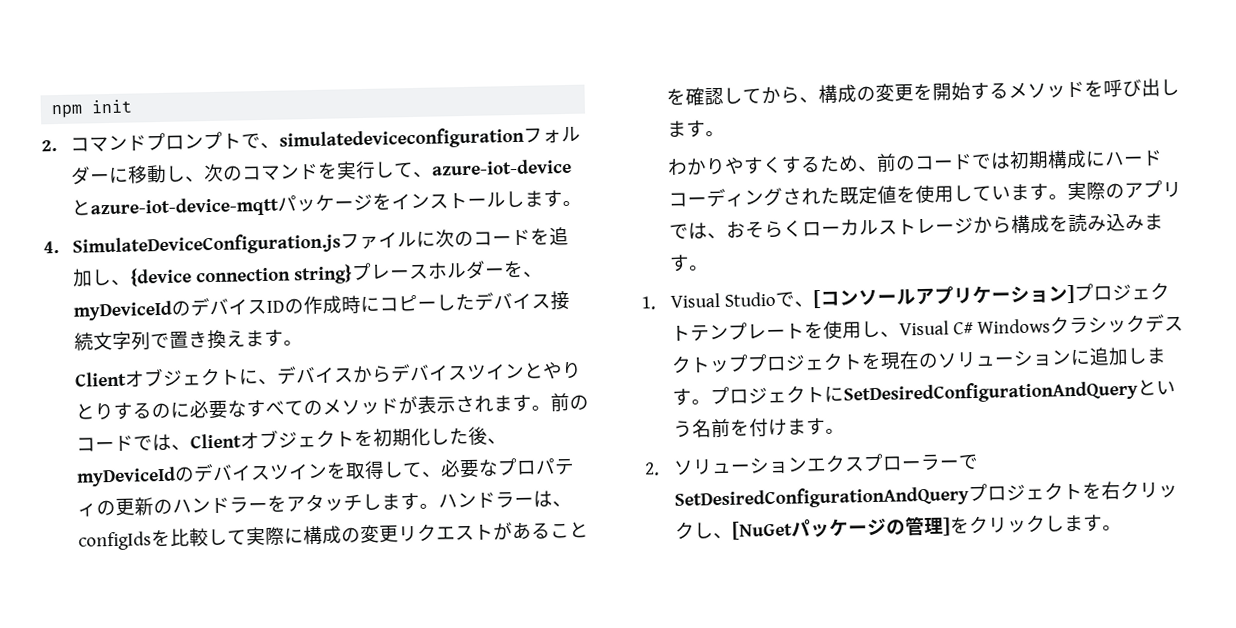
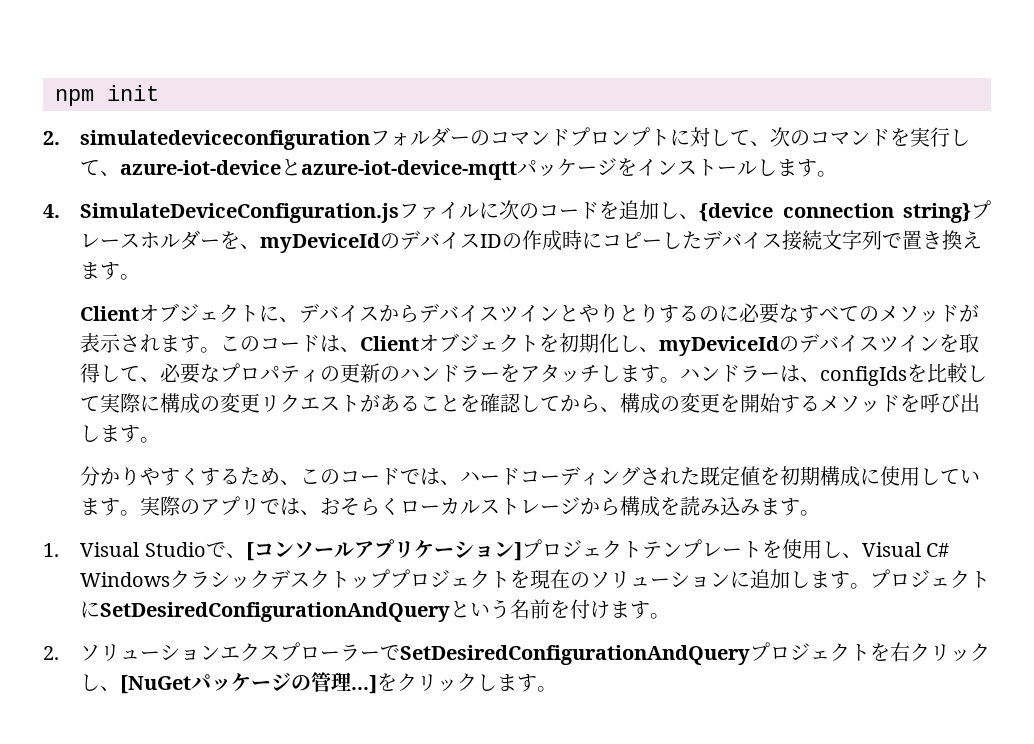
- 2.コマンドプロンプトで、simulatedeviceconfigurationフォルダーに移動し、次のコマンドを実行して、azure-iot-deviceとazure-iot-device-mqttパッケージをインストールします。
+ 2. simulatedeviceconfigurationフォルダーのコマンドプロンプトに対して、次のコマンドを実行して、azure-iot-deviceとazure-iot-device-mqttパッケージをインストールします。
- 前のコードでは、Clientオブジェクトを初期化した後、myDeviceIdのデバイスツインを取得して、必要なプロパティの更新のハンドラーをアタッチします。
+ このコードは、Clientオブジェクトを初期化し、myDeviceIdのデバイスツインを取得して、必要なプロパティの更新のハンドラーをアタッチします。
- わかりやすくするため、前のコードでは初期構成にハードコーディングされた既定値を使用しています。
+ 分かりやすくするため、このコードでは、ハードコーディングされた既定値を初期構成に使用しています。
- 2.ソリューションエクスプローラーでSetDesiredConfigurationAndQueryプロジェクトを右クリックし、[NuGetパッケージの管理]をクリックします。
+ 2.ソリューションエクスプローラーでSetDesiredConfigurationAndQueryプロジェクトを右クリックし、[NuGetパッケージの管理...]をクリックします。

